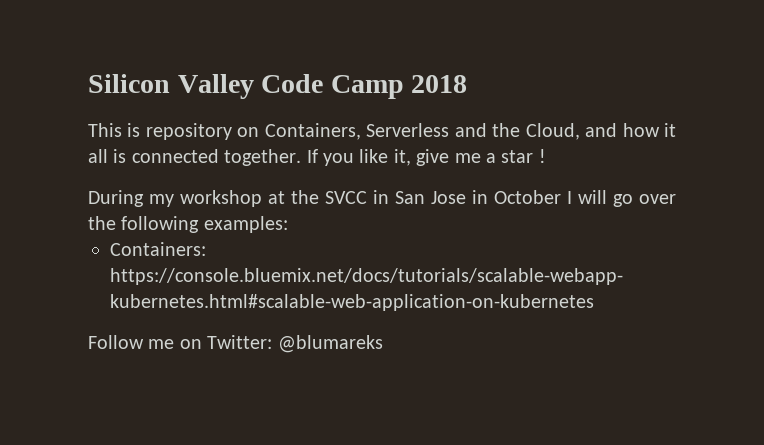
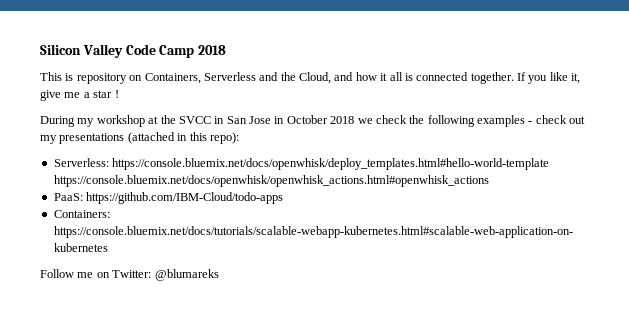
- During my workshop at the SVCC in San Jose in October I will go over the following examples:
+ During my workshop at the SVCC in San Jose in October 2018 we check the following examples - check out my presentations (attached in this repo):
+ Serverless: https://console.bluemix.net/docs/openwhisk/deploy_templates.html#hello-world-template https://console.bluemix.net/docs/openwhisk/openwhisk_actions.html#openwhisk_actions
+ PaaS: https://github.com/IBM-Cloud/todo-apps

